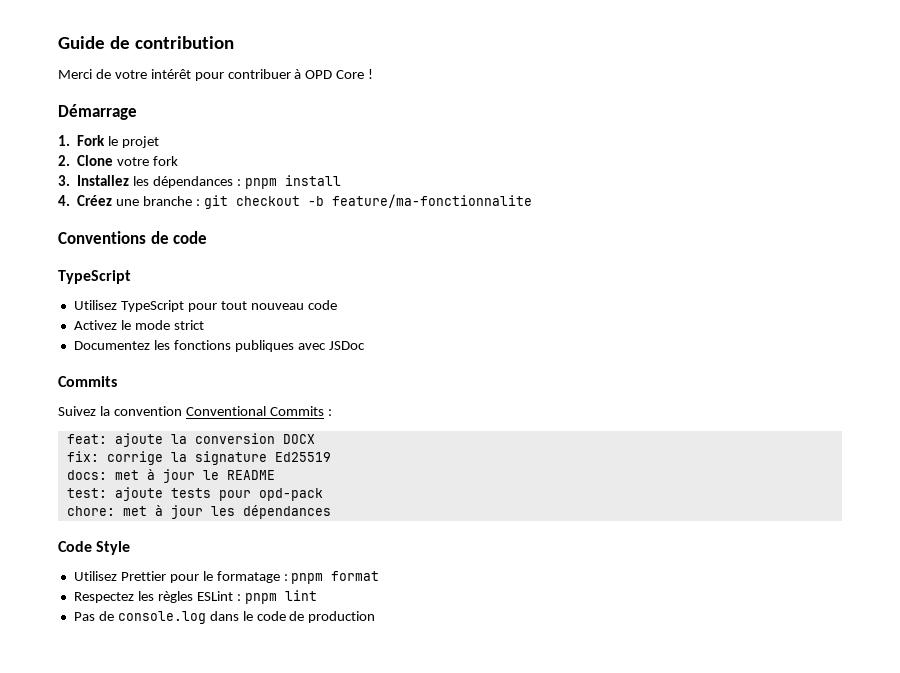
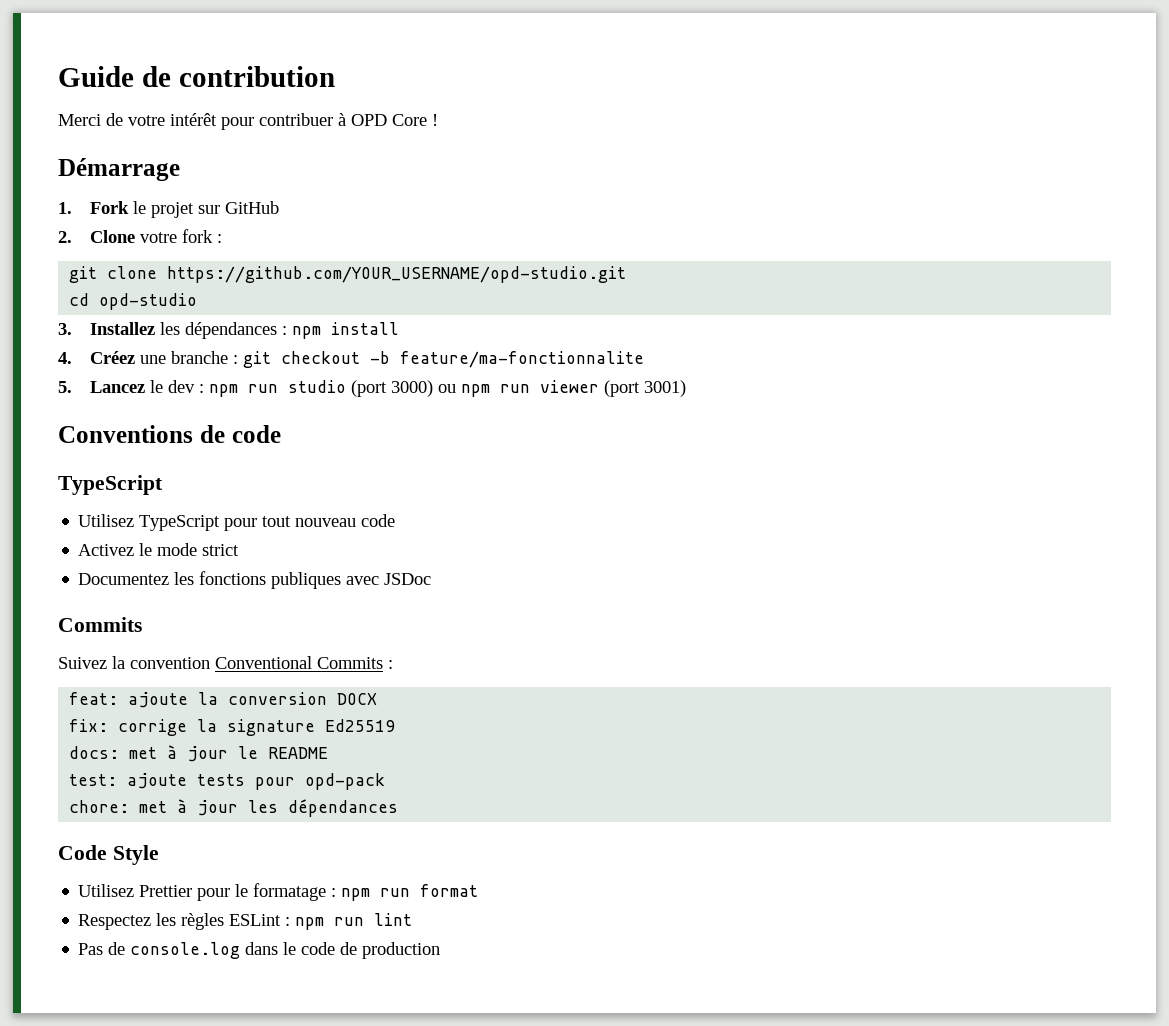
- 1. Fork le projet
+ 1. Fork le projet sur GitHub
- 2. Clone votre fork
+ 2. Clone votre fork :
+ git clone https://github.com/YOUR_USERNAME/opd-studio.git
+ cd opd-studio
- 3. Installez les dépendances : pnpm install
+ 3. Installez les dépendances : npm install
+ 5. Lancez le dev : npm run studio (port 3000) ou npm run viewer (port 3001)
- Utilisez Prettier pour le formatage : pnpm format
+ Utilisez Prettier pour le formatage : npm run format
- Respectez les règles ESLint : pnpm lint
+ Respectez les règles ESLint : npm run lint

